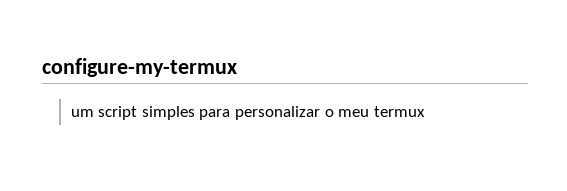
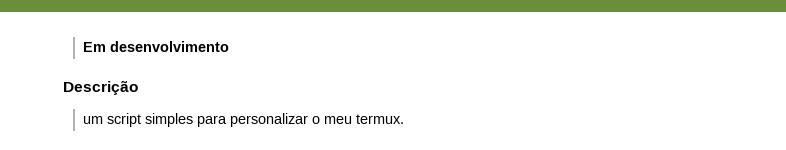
- configure-my-termux
+ Em desenvolvimento
+ Descrição
- um script simples para personalizar o meu termux
+ um script simples para personalizar o meu termux.

